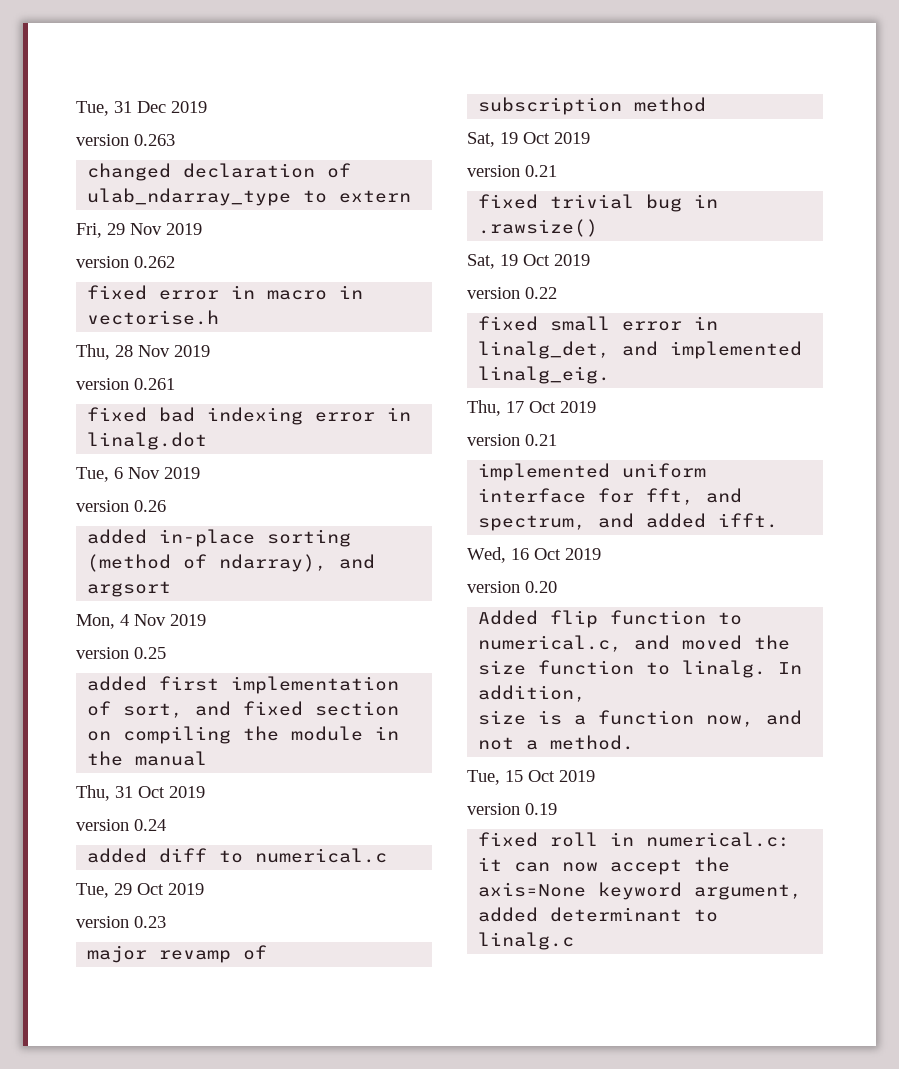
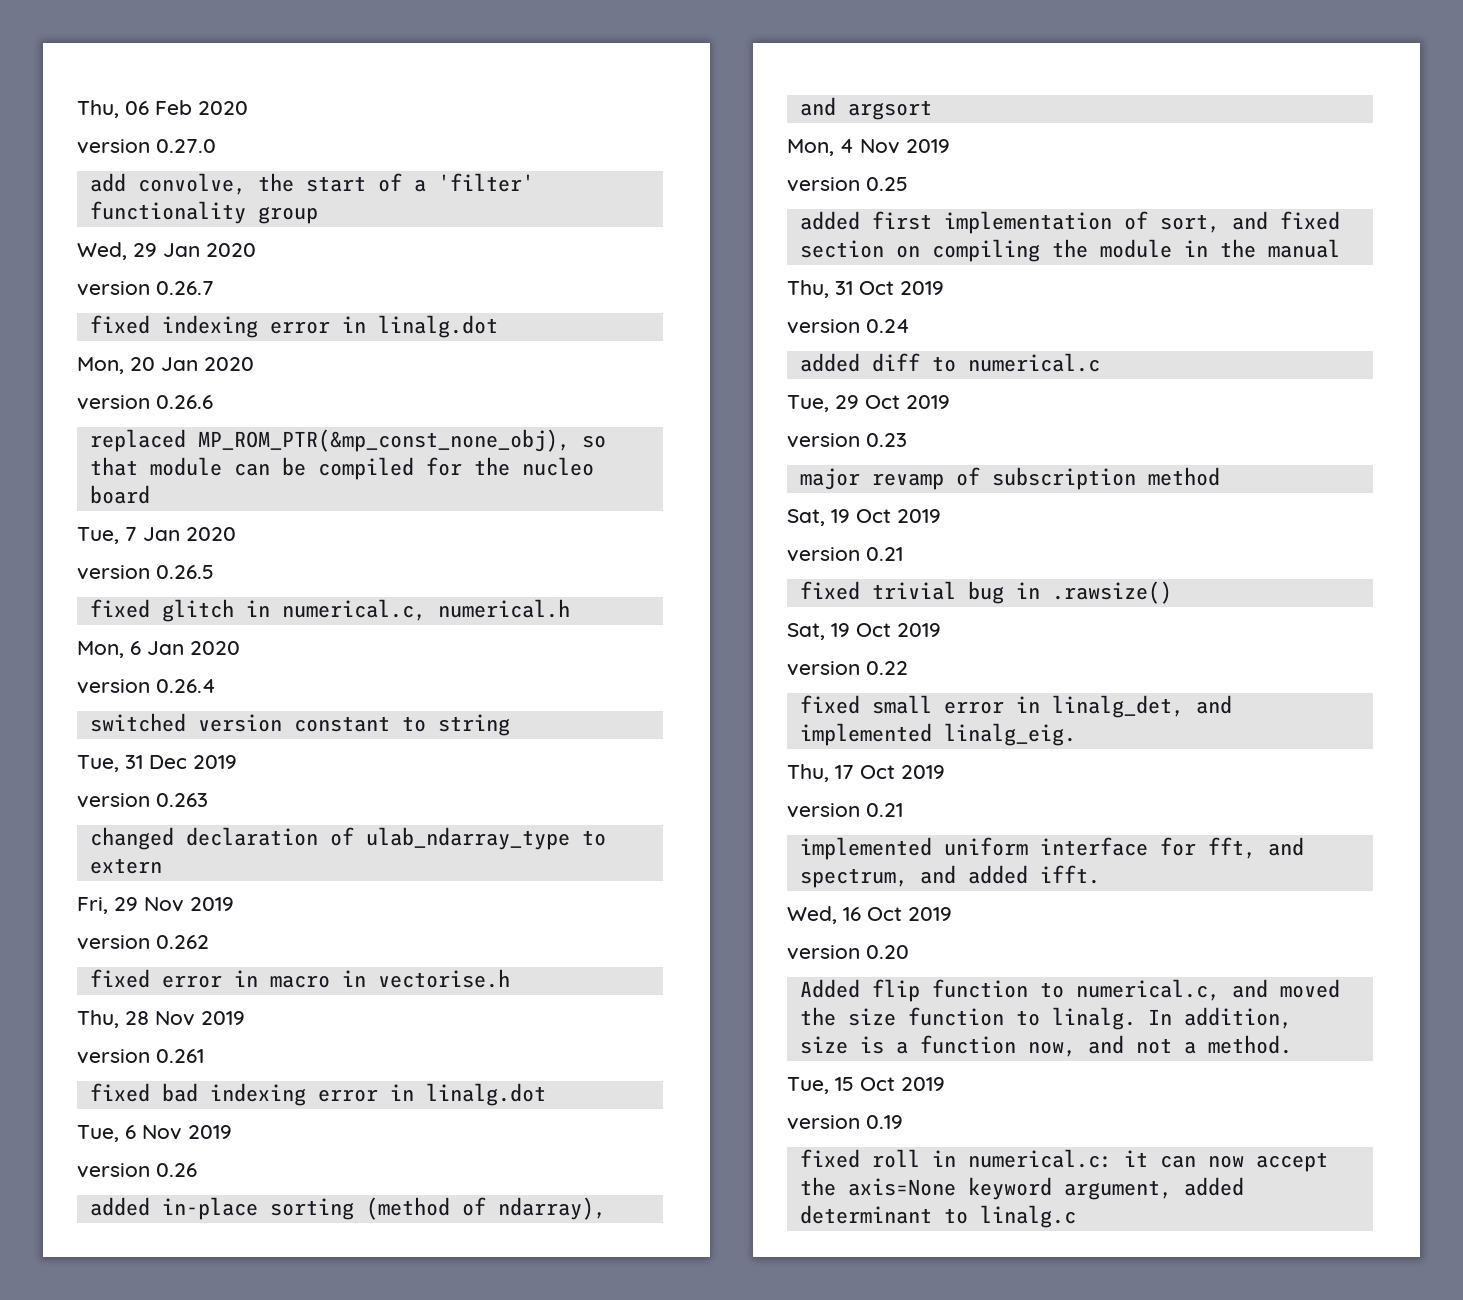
+ Thu, 06 Feb 2020
+ version 0.27.0
+ add convolve, the start of a 'filter' functionality group
+ Wed, 29 Jan 2020
+ version 0.26.7
+ fixed indexing error in linalg.dot
+ Mon, 20 Jan 2020
+ version 0.26.6
+ replaced MP_ROM_PTR(&mp_const_none_obj), so that module can be compiled for the nucleo board
+ Tue, 7 Jan 2020
+ version 0.26.5
+ fixed glitch in numerical.c, numerical.h
+ Mon, 6 Jan 2020
+ version 0.26.4
+ switched version constant to string

